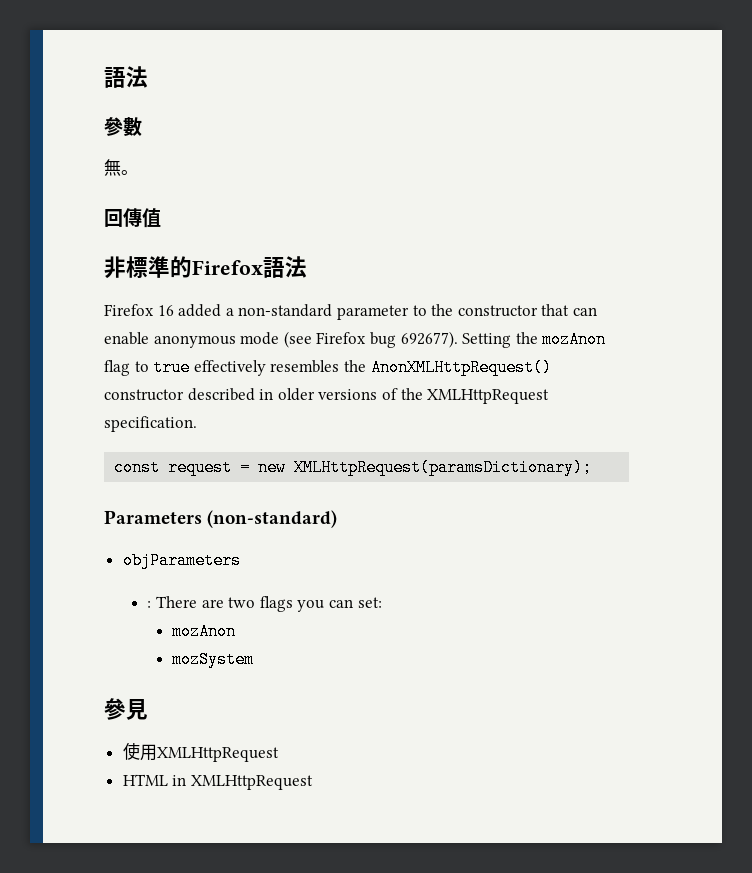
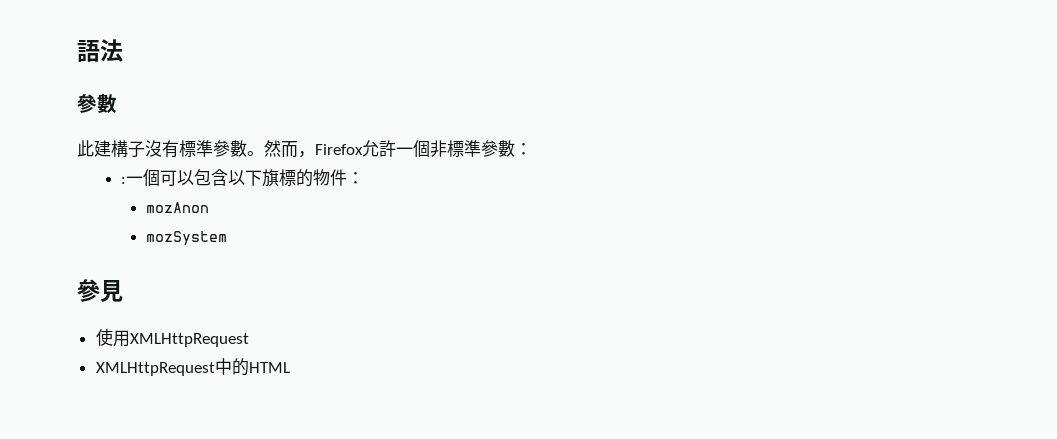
- 無。
- 回傳值
- 非標準的Firefox語法
- Firefox 16 added a non-standard parameter to the constructor that can enable anonymous mode (see Firefox bug 692677). Setting the mozAnon flag to true effectively resembles the AnonXMLHttpRequest() constructor described in older versions of the XMLHttpRequest specification.
- const request = new XMLHttpRequest(paramsDictionary);
- Parameters (non-standard)
- objParameters
- : There are two flags you can set:
+ 此建構子沒有標準參數。然而，Firefox允許一個非標準參數：
+ :一個可以包含以下旗標的物件：
- HTML in XMLHttpRequest
+ XMLHttpRequest中的HTML

